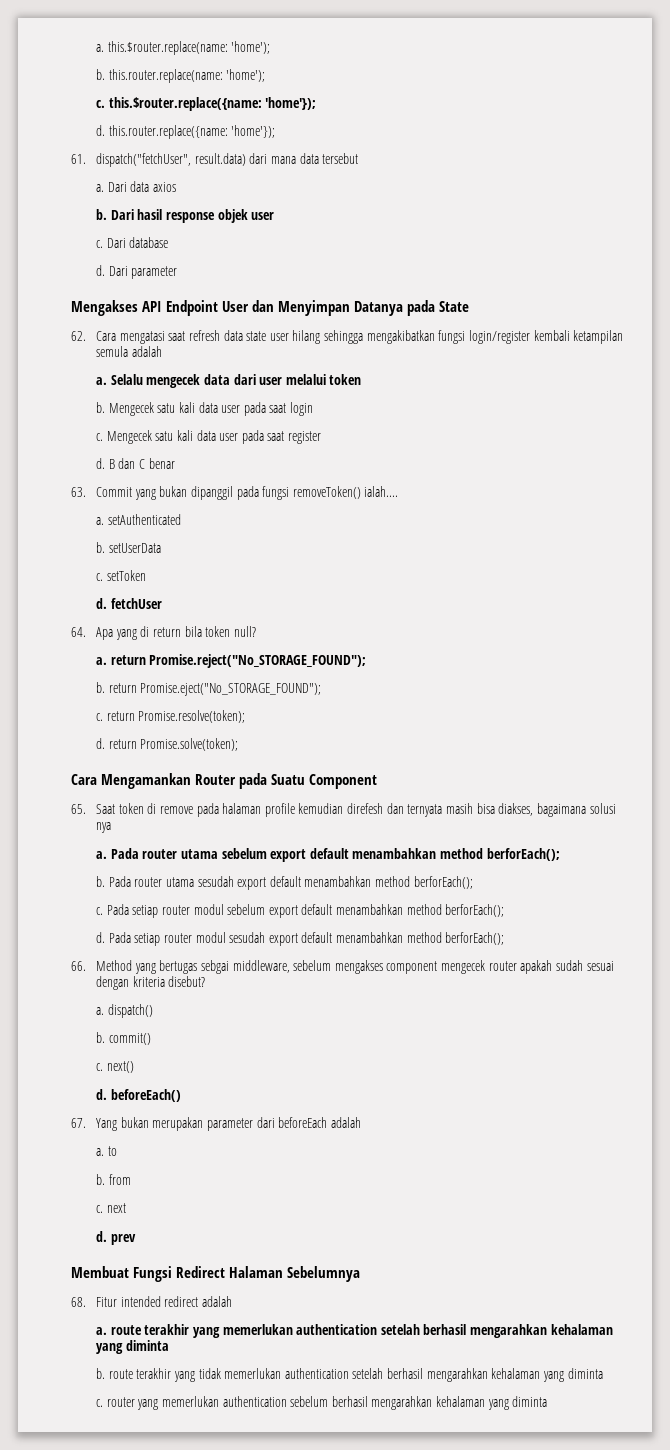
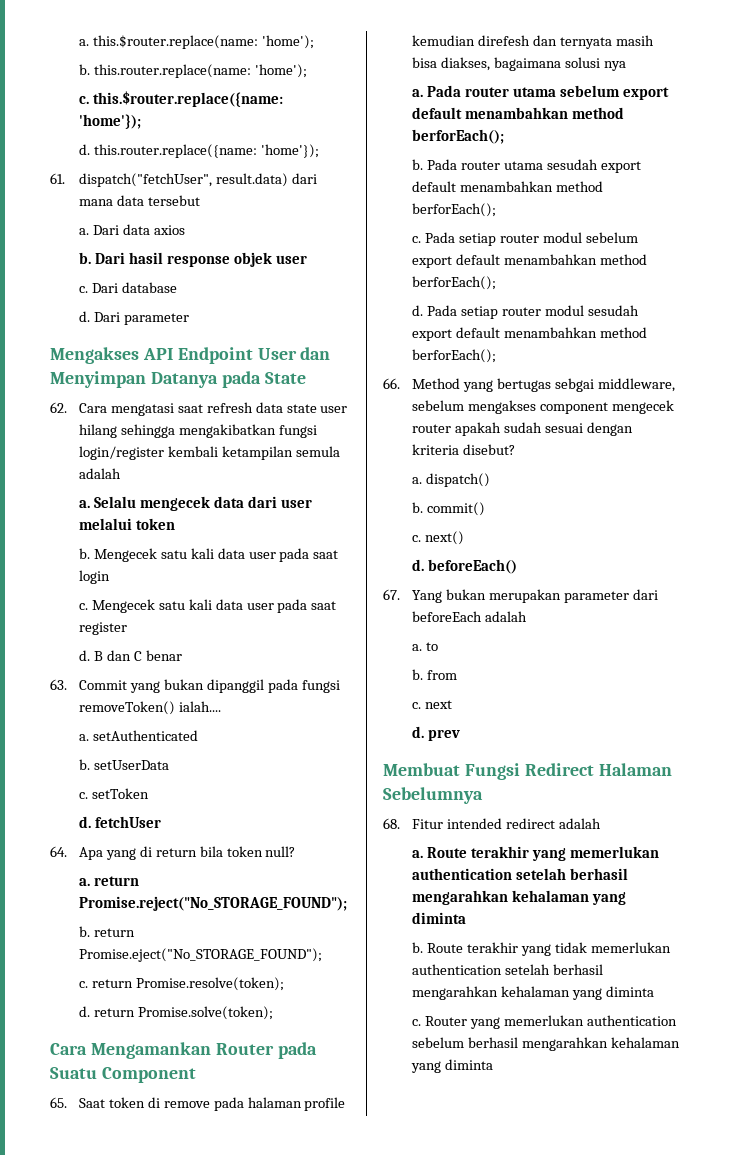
- a. route terakhir yang memerlukan authentication setelah berhasil mengarahkan kehalaman yang diminta
+ a. Route terakhir yang memerlukan authentication setelah berhasil mengarahkan kehalaman yang diminta
- b. route terakhir yang tidak memerlukan authentication setelah berhasil mengarahkan kehalaman yang diminta
+ b. Route terakhir yang tidak memerlukan authentication setelah berhasil mengarahkan kehalaman yang diminta
- c. router yang memerlukan authentication sebelum berhasil mengarahkan kehalaman yang diminta
+ c. Router yang memerlukan authentication sebelum berhasil mengarahkan kehalaman yang diminta

